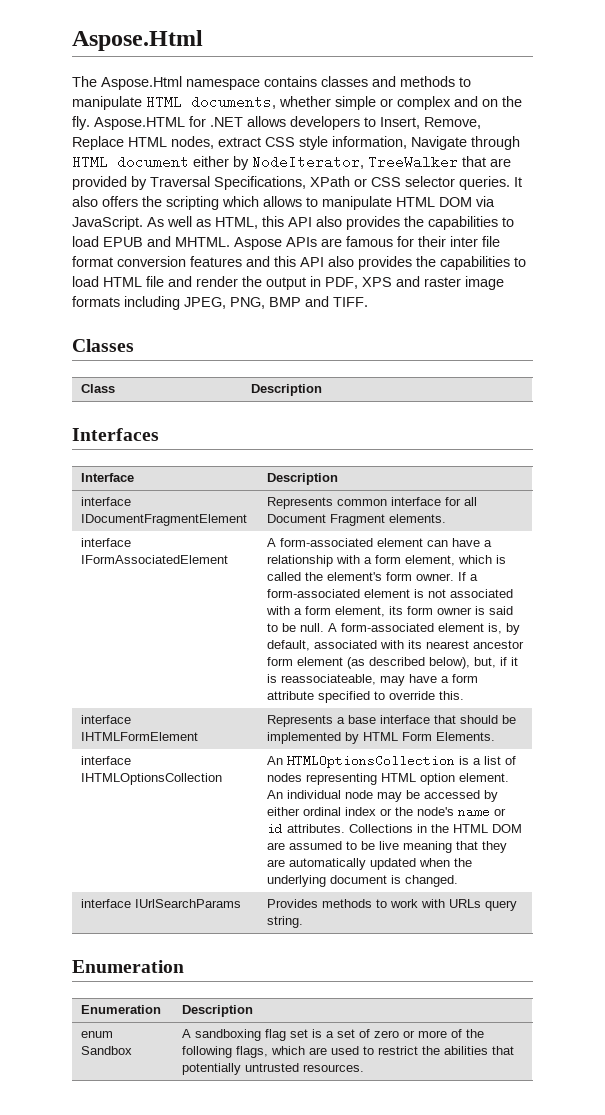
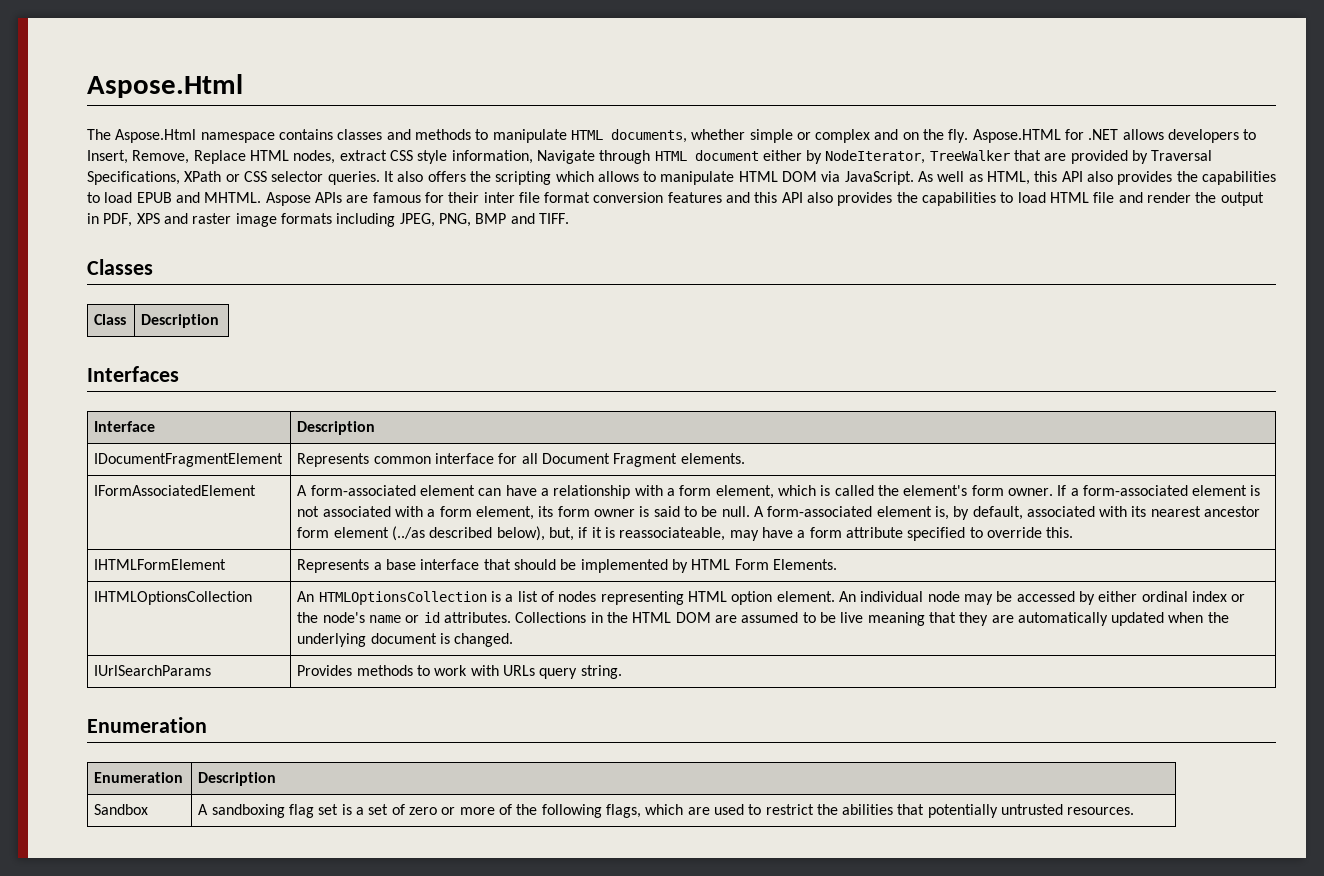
- interface IDocumentFragmentElement | Represents common interface for all Document Fragment elements.
+ IDocumentFragmentElement | Represents common interface for all Document Fragment elements.
- interface IFormAssociatedElement
+ IFormAssociatedElement
- A form-associated element is, by default, associated with its nearest ancestor form element (as described below), but, if it is reassociateable, may have a form attribute specified to override this.
+ A form-associated element is, by default, associated with its nearest ancestor form element (../as described below), but, if it is reassociateable, may have a form attribute specified to override this.
- interface IHTMLFormElement | Represents a base interface that should be implemented by HTML Form Elements.
+ IHTMLFormElement | Represents a base interface that should be implemented by HTML Form Elements.
- interface IHTMLOptionsCollection
+ IHTMLOptionsCollection
- interface IUrlSearchParams | Provides methods to work with URLs query string.
+ IUrlSearchParams | Provides methods to work with URLs query string.
- enum Sandbox | A sandboxing flag set is a set of zero or more of the following flags, which are used to restrict the abilities that potentially untrusted resources.
+ Sandbox | A sandboxing flag set is a set of zero or more of the following flags, which are used to restrict the abilities that potentially untrusted resources.

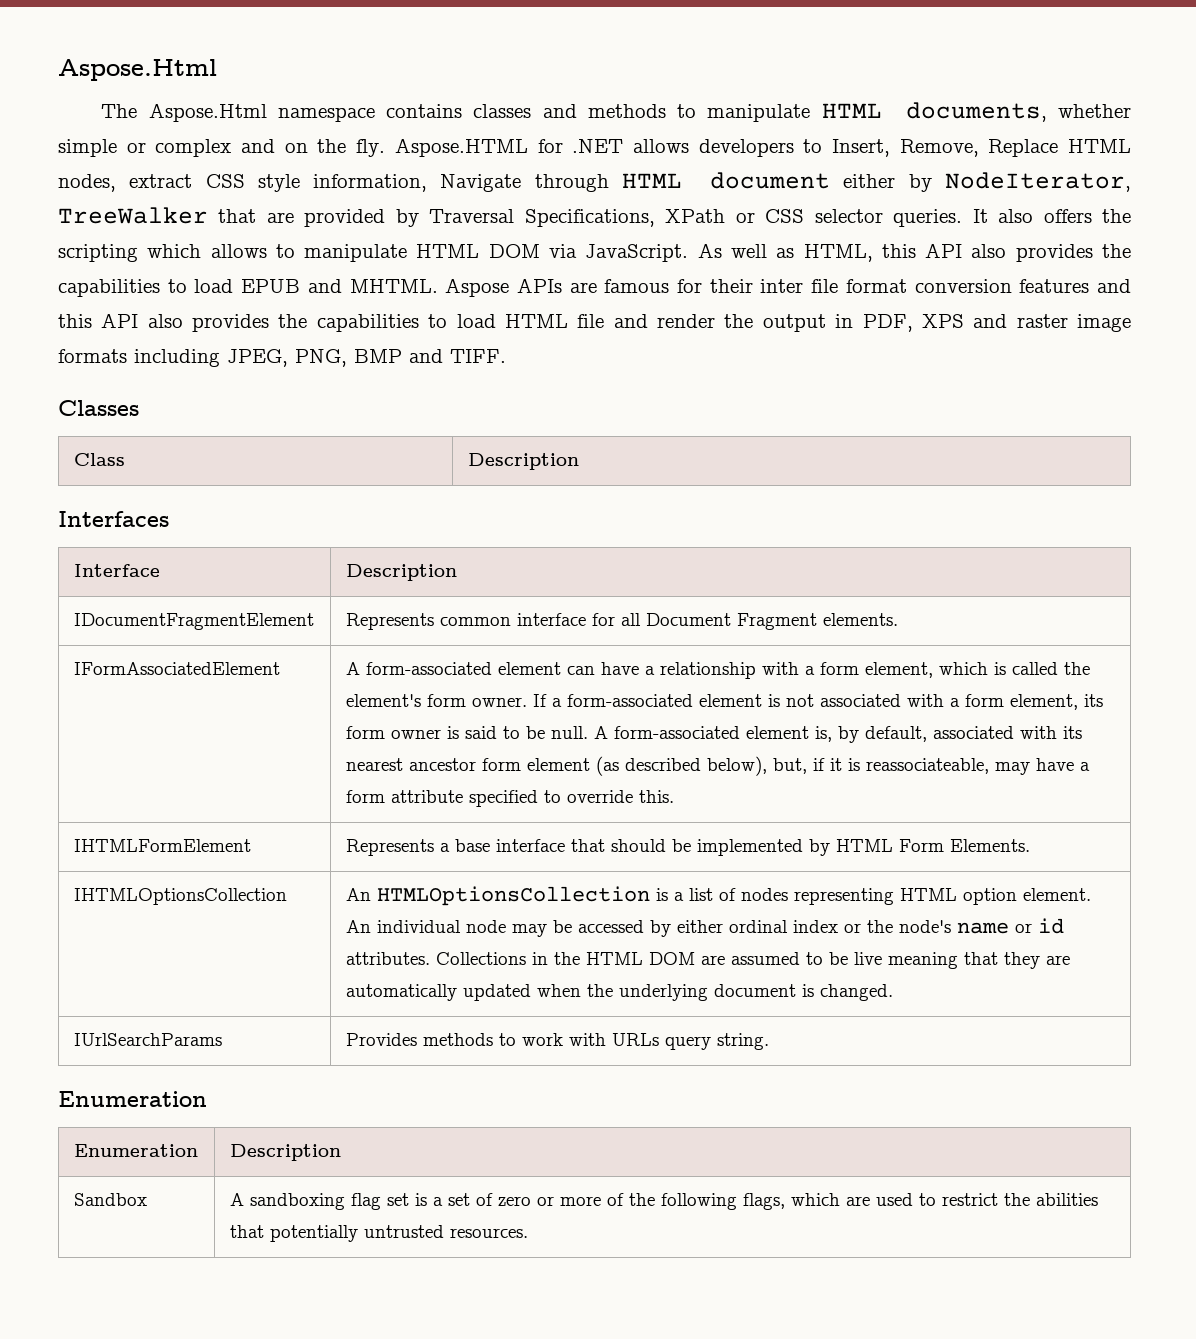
- A form-associated element is, by default, associated with its nearest ancestor form element (../as described below), but, if it is reassociateable, may have a form attribute specified to override this.
+ A form-associated element is, by default, associated with its nearest ancestor form element (as described below), but, if it is reassociateable, may have a form attribute specified to override this.

